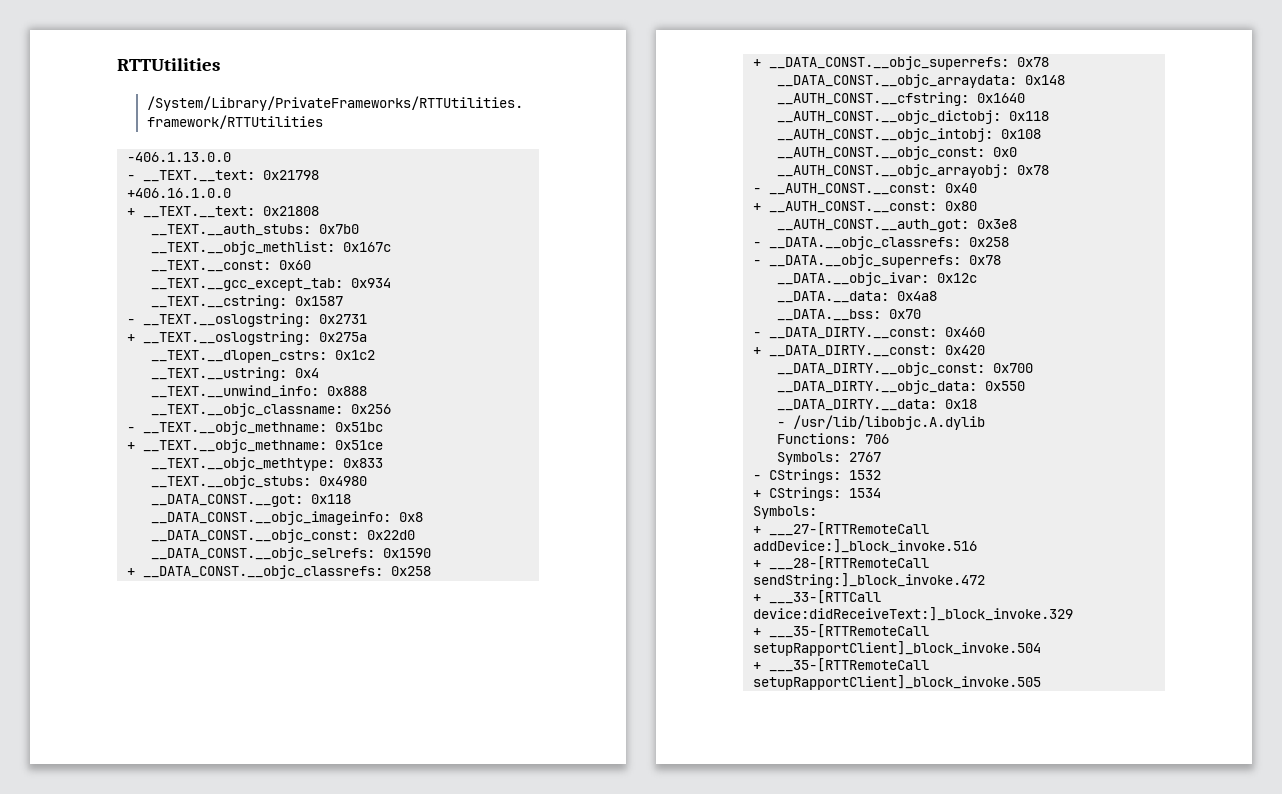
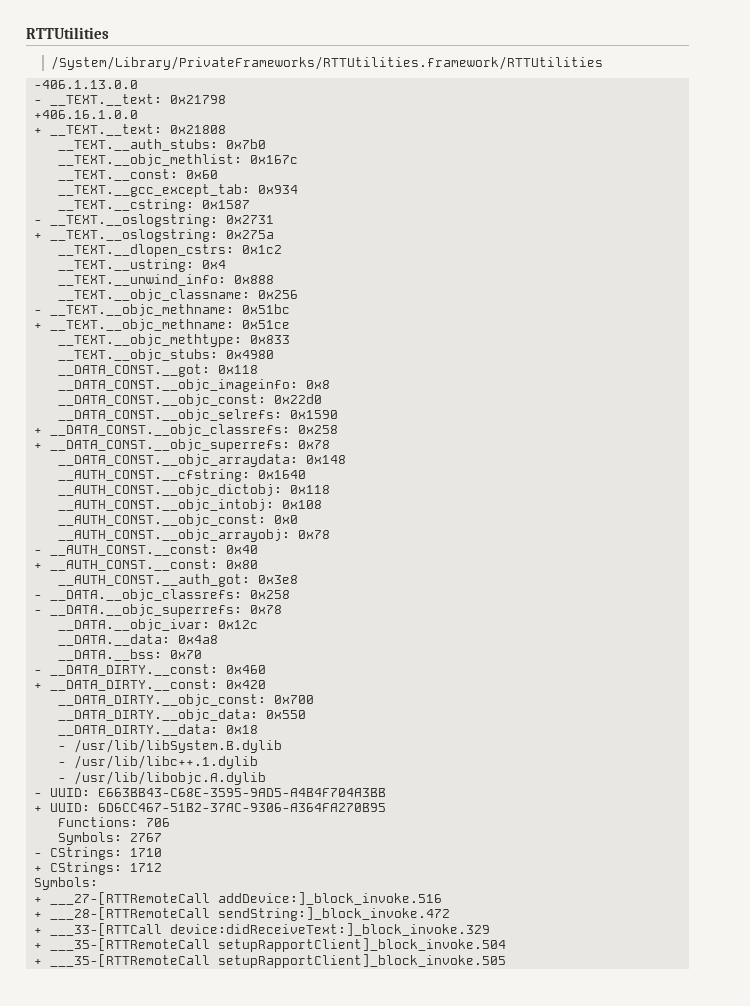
+ - /usr/lib/libSystem.B.dylib
+ - /usr/lib/libc++.1.dylib
  - /usr/lib/libobjc.A.dylib
+ - UUID: E663BB43-C68E-3595-9AD5-A4B4F704A3BB
+ + UUID: 6D6CC467-51B2-37AC-9306-A364FA270B95
- - CStrings: 1532
+ - CStrings: 1710
- + CStrings: 1534
+ + CStrings: 1712

